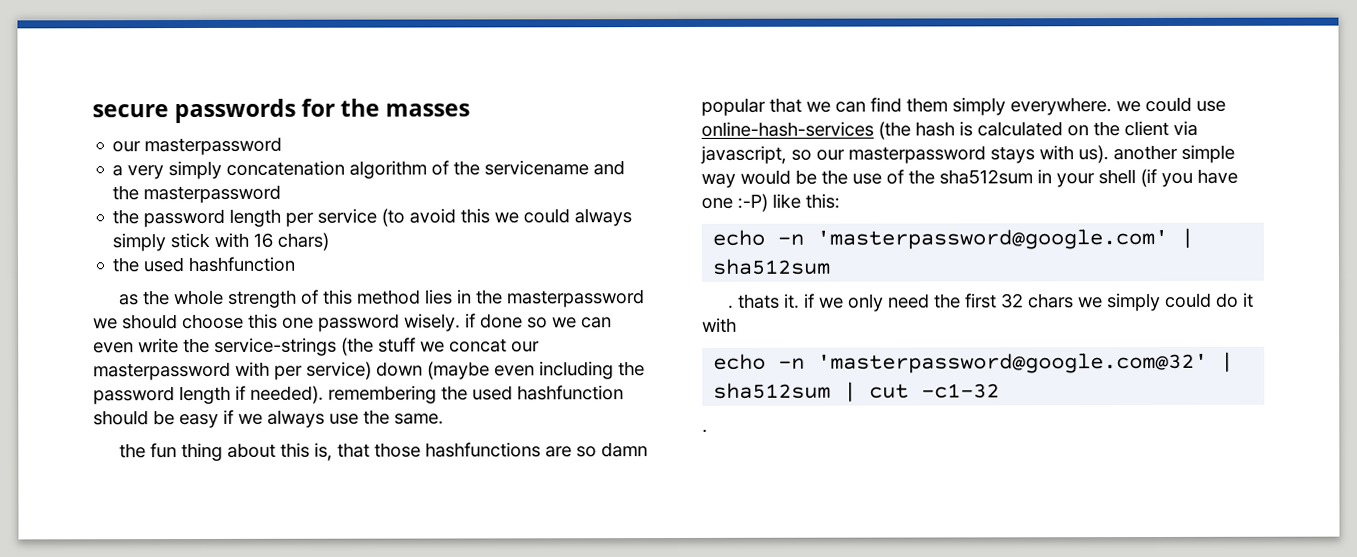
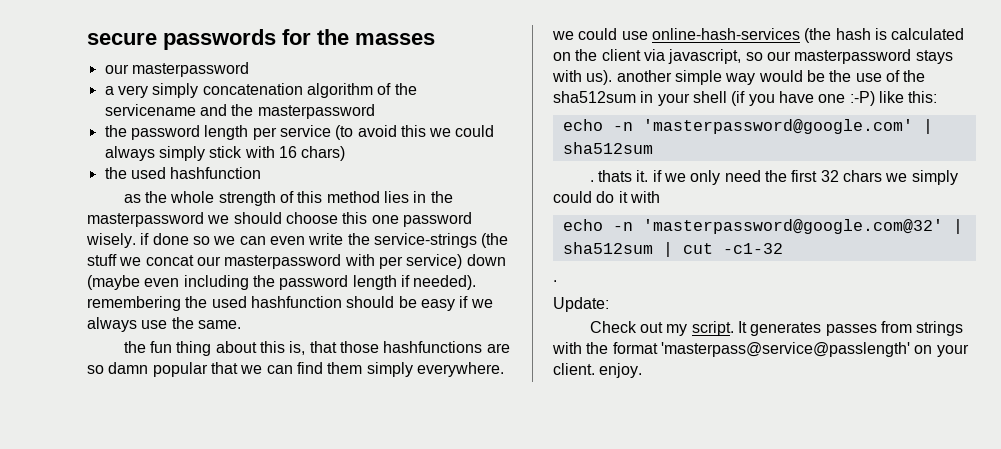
+ Update:
+ Check out my script. It generates passes from strings with the format 'masterpass@service@passlength' on your client. enjoy.

